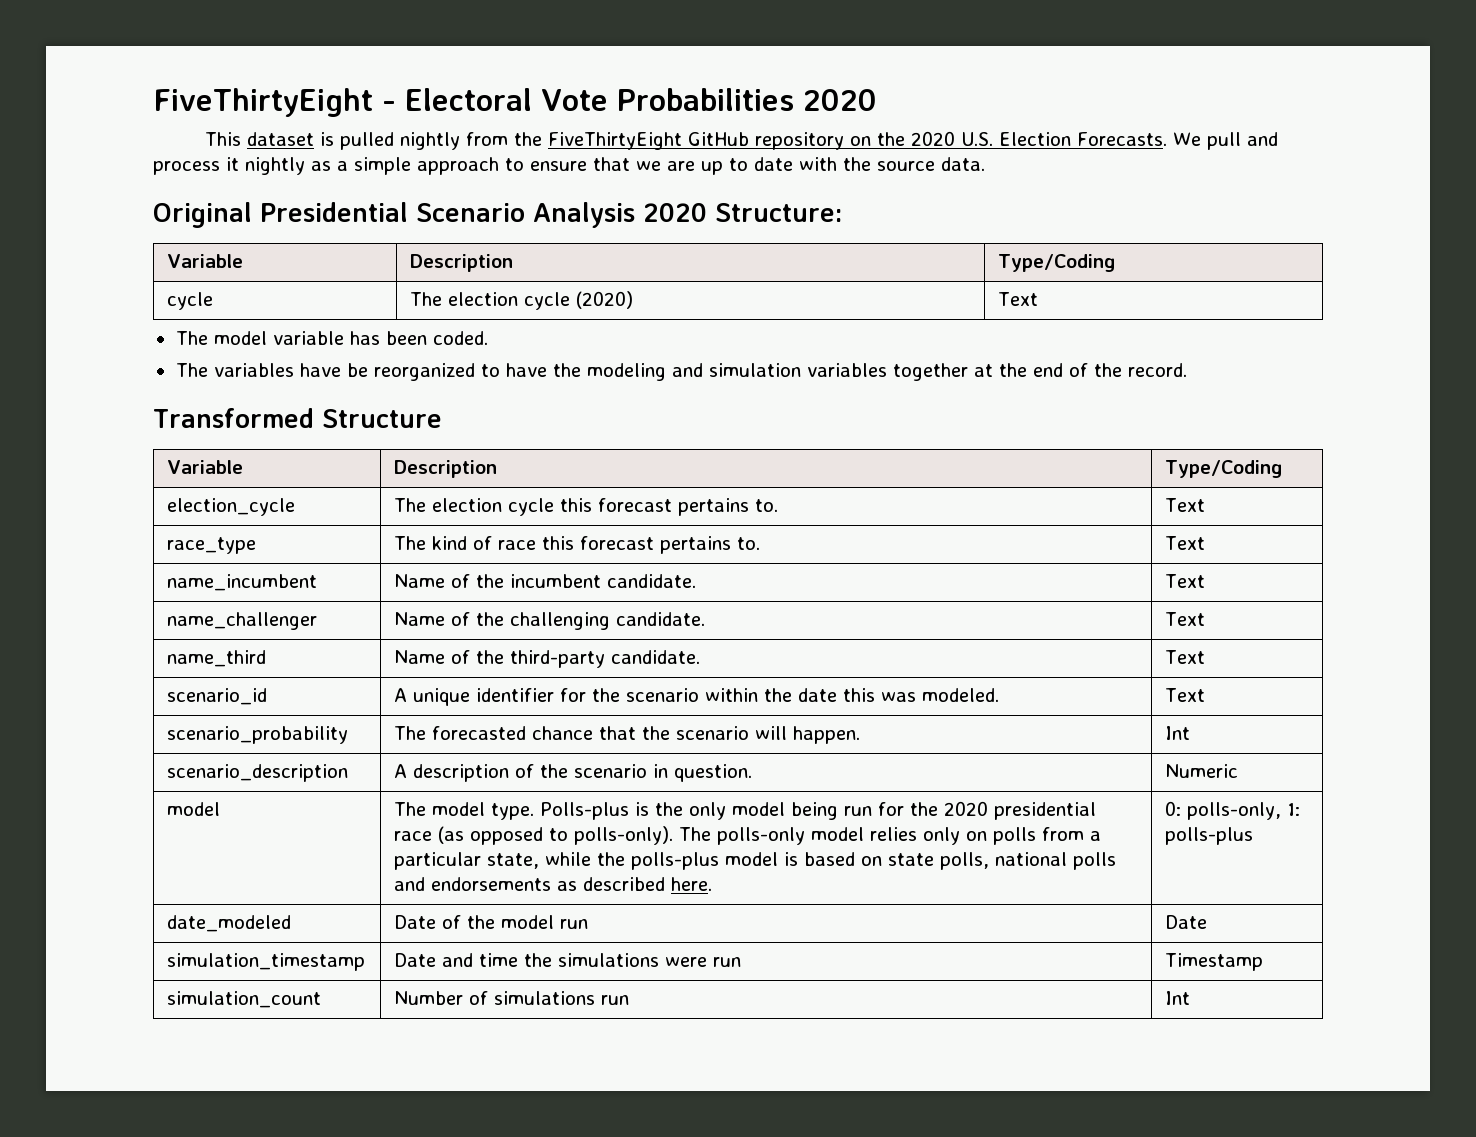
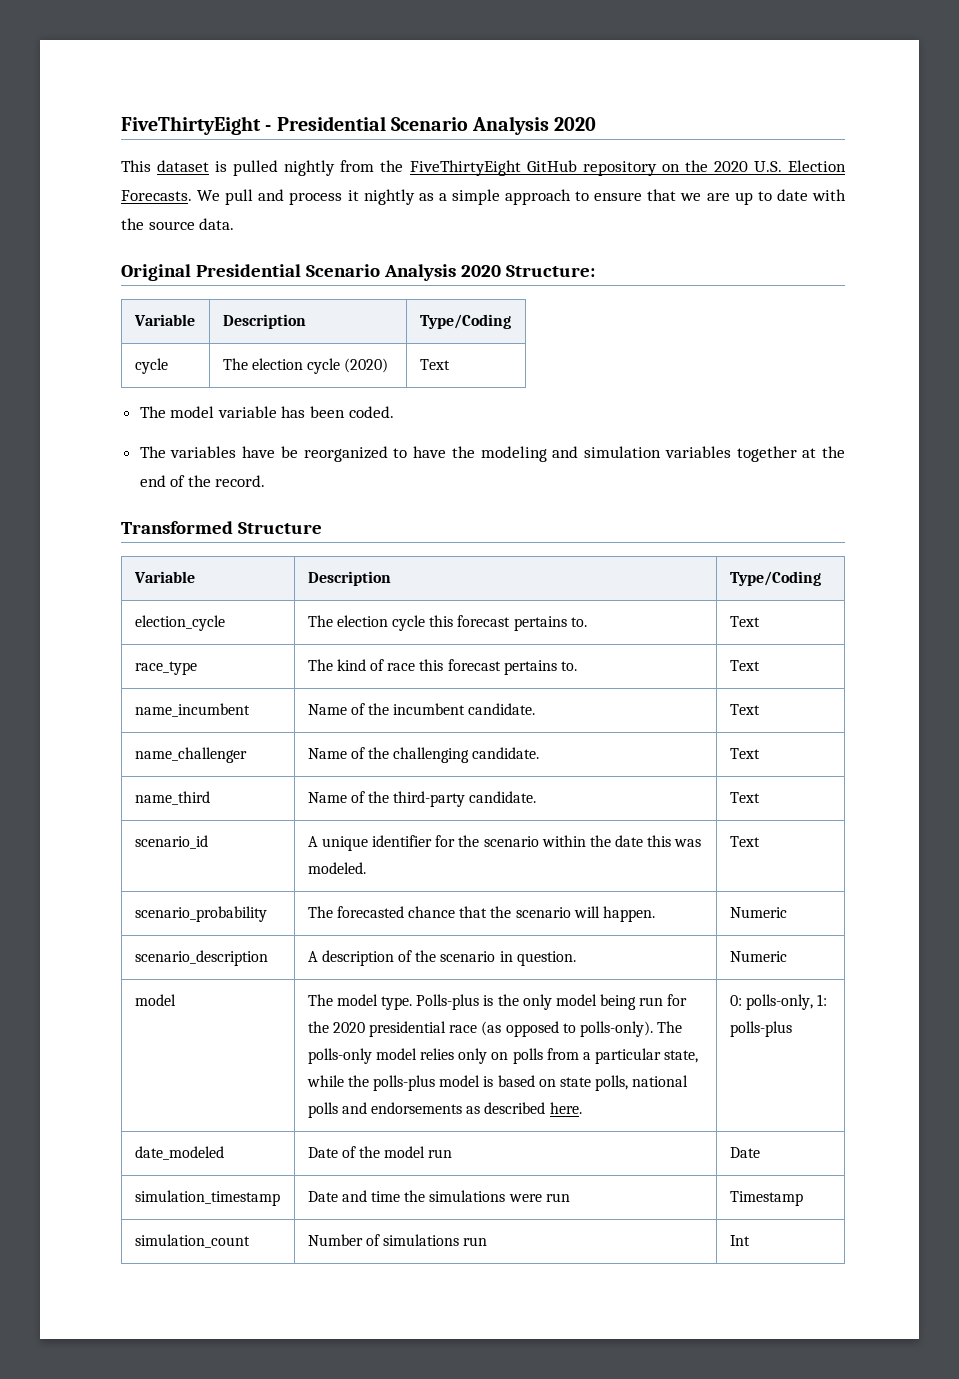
- FiveThirtyEight - Electoral Vote Probabilities 2020
+ FiveThirtyEight - Presidential Scenario Analysis 2020
- scenario_probability | The forecasted chance that the scenario will happen. | Int
+ scenario_probability | The forecasted chance that the scenario will happen. | Numeric

